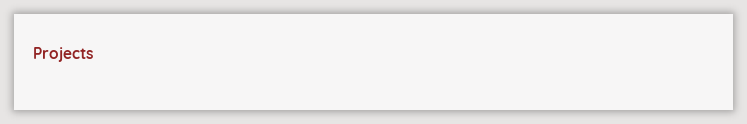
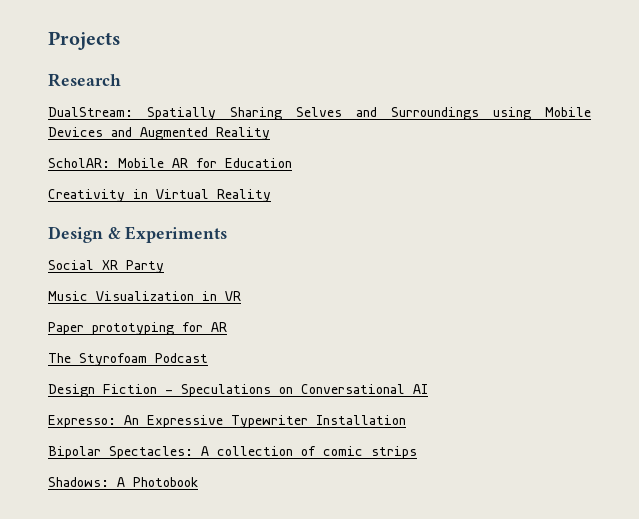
+ Research
+ DualStream: Spatially Sharing Selves and Surroundings using Mobile Devices and Augmented Reality
+ ScholAR: Mobile AR for Education
+ Creativity in Virtual Reality
+ Design & Experiments
+ Social XR Party
+ Music Visualization in VR
+ Paper prototyping for AR
+ The Styrofoam Podcast
+ Design Fiction - Speculations on Conversational AI
+ Expresso: An Expressive Typewriter Installation
+ Bipolar Spectacles: A collection of comic strips
+ Shadows: A Photobook

